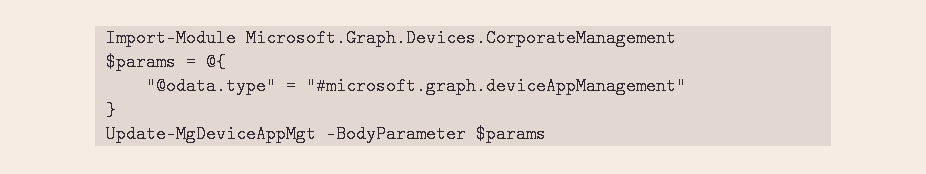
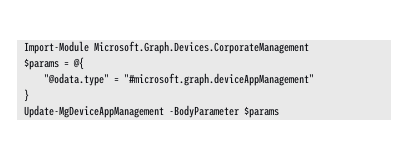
- Update-MgDeviceAppMgt -BodyParameter $params
+ Update-MgDeviceAppManagement -BodyParameter $params

